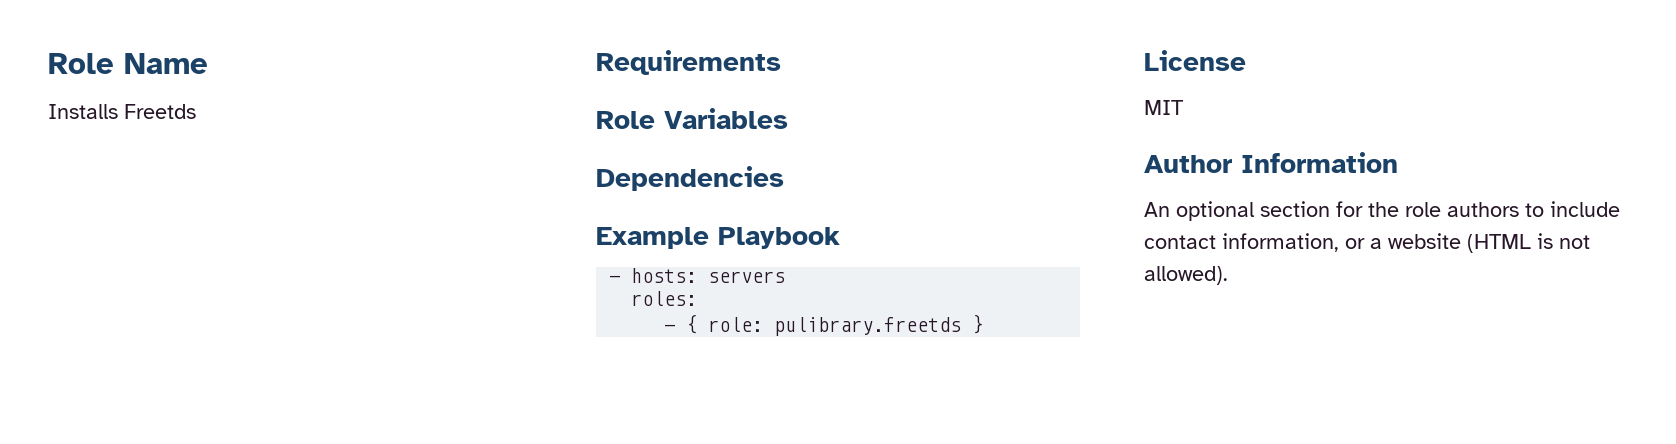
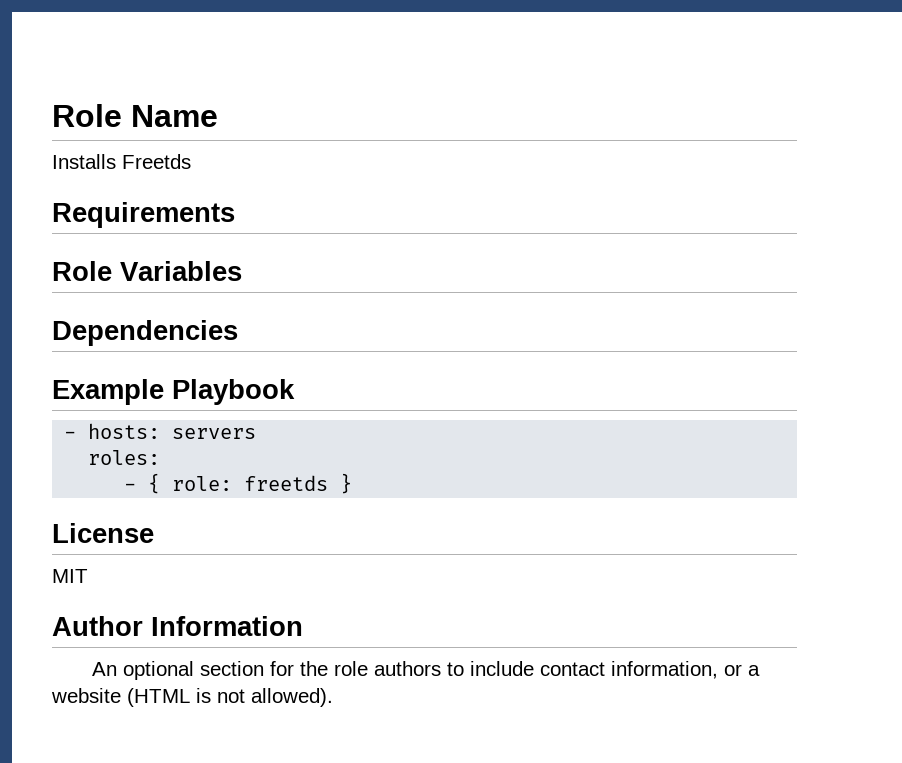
- - { role: pulibrary.freetds }
+ - { role: freetds }

